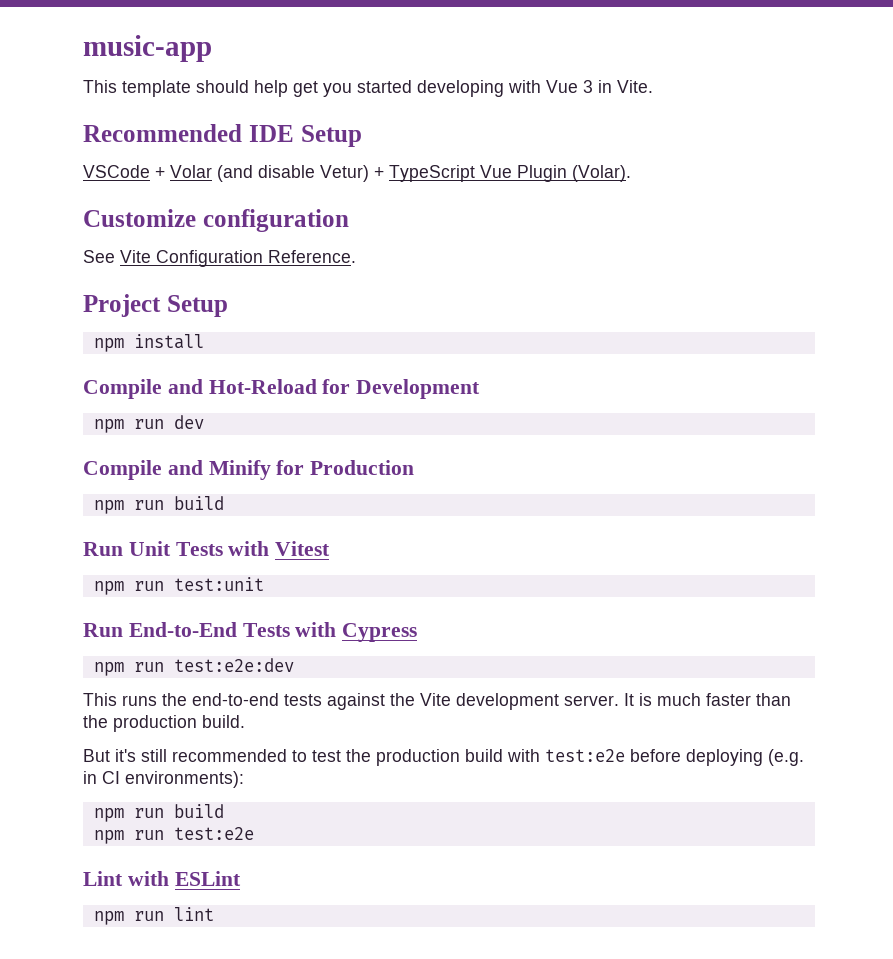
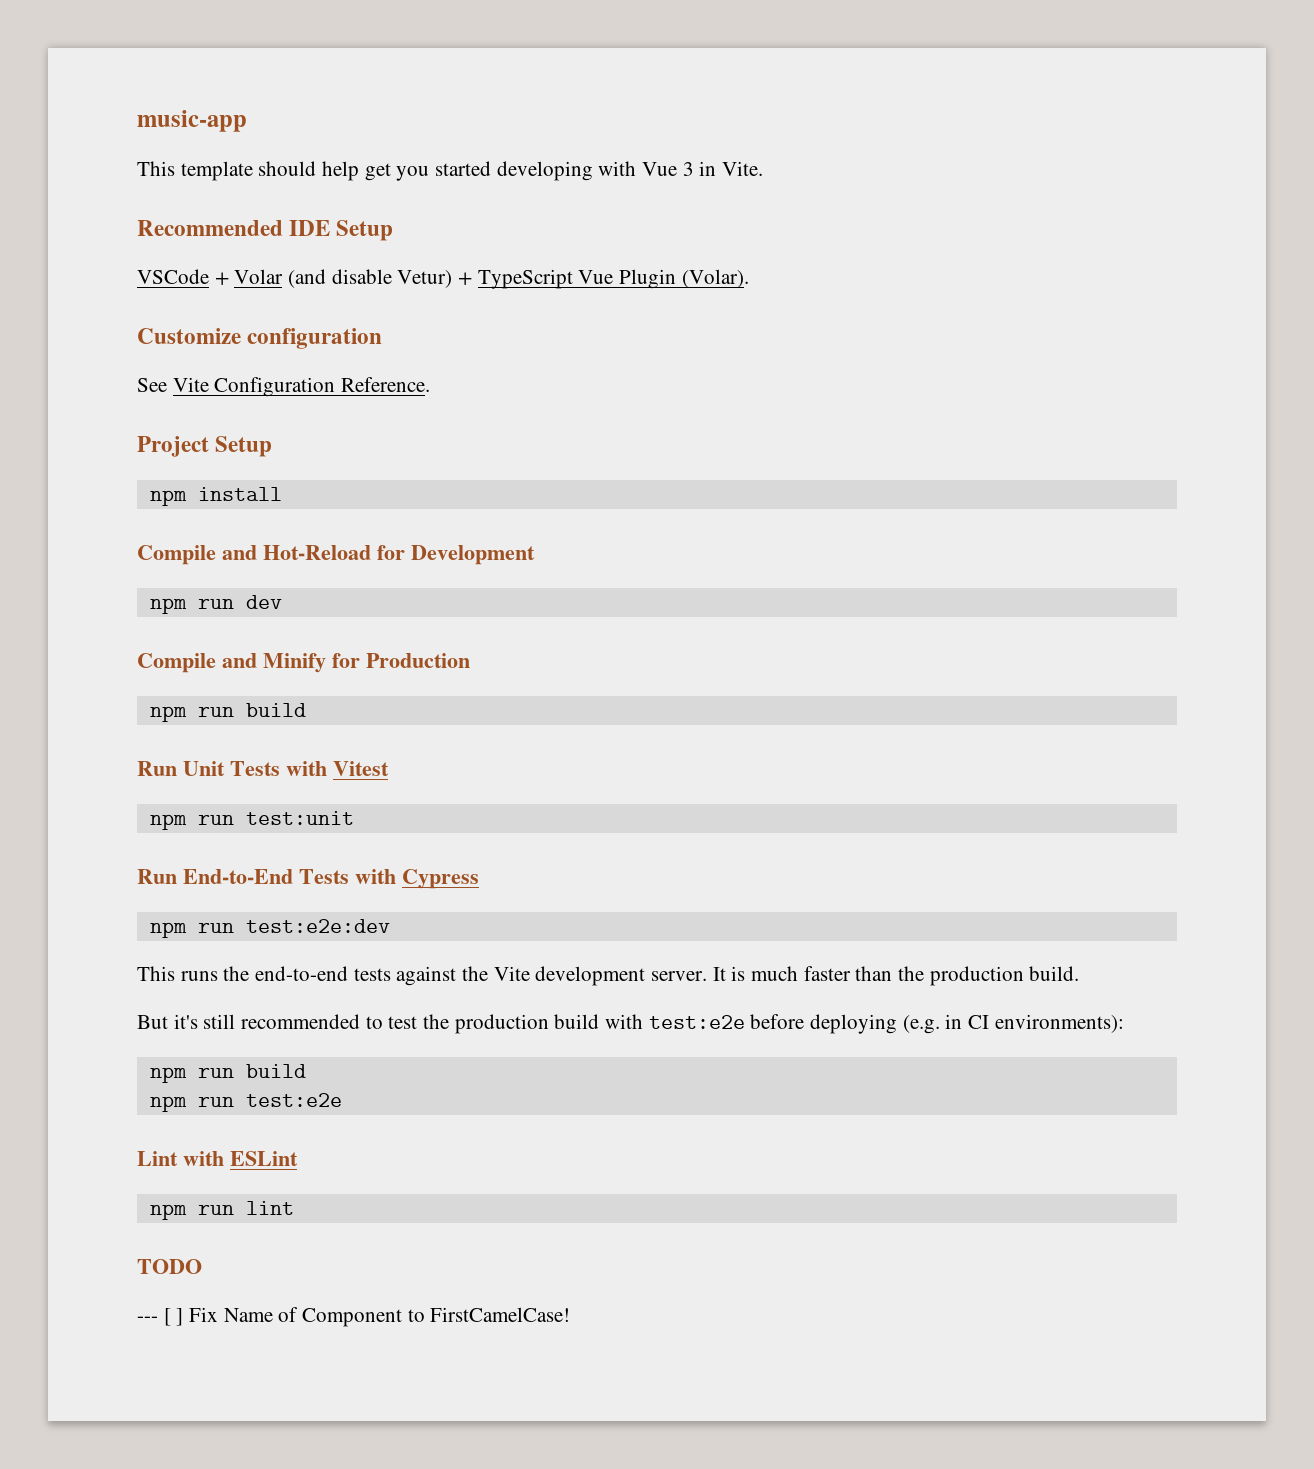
+ TODO
+ --- [ ] Fix Name of Component to FirstCamelCase!

